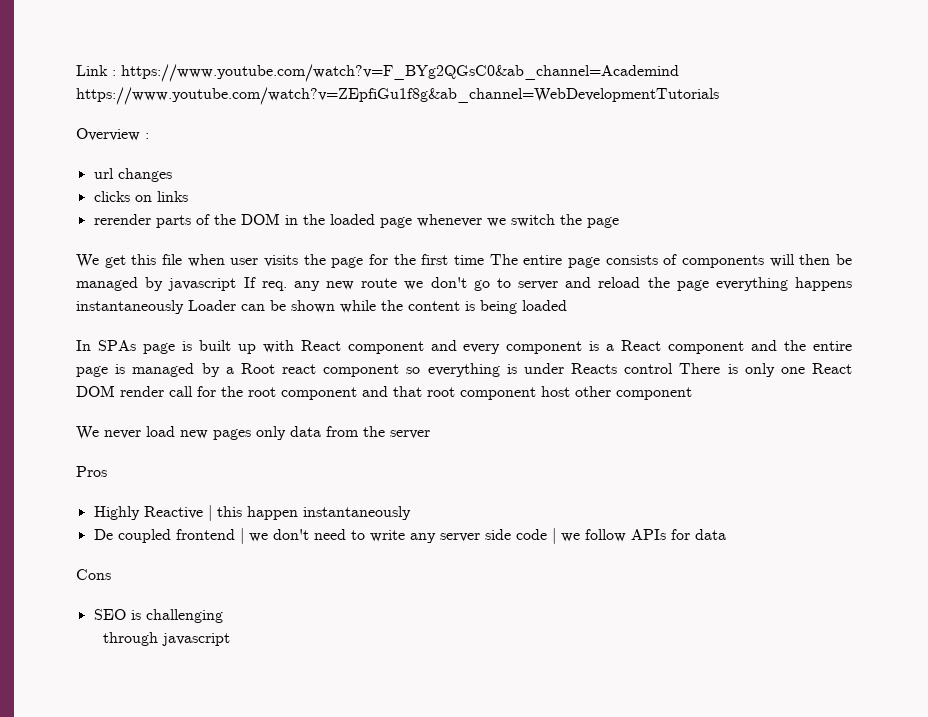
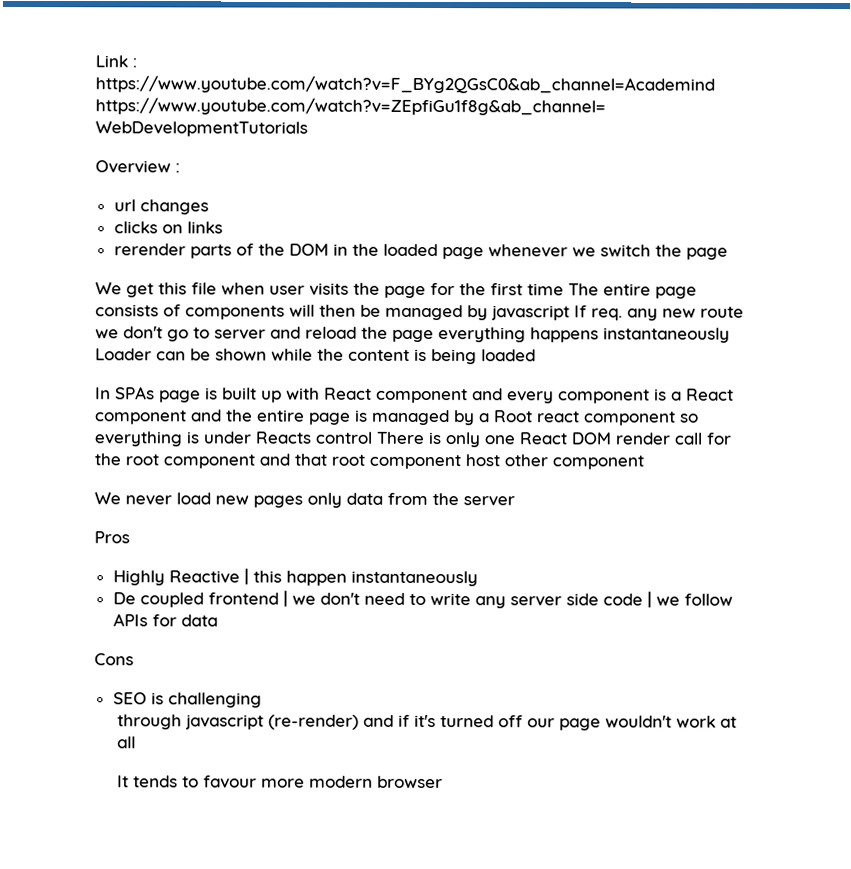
- through javascript
+ through javascript (re-render) and if it's turned off our page wouldn't work at all
+ It tends to favour more modern browser

